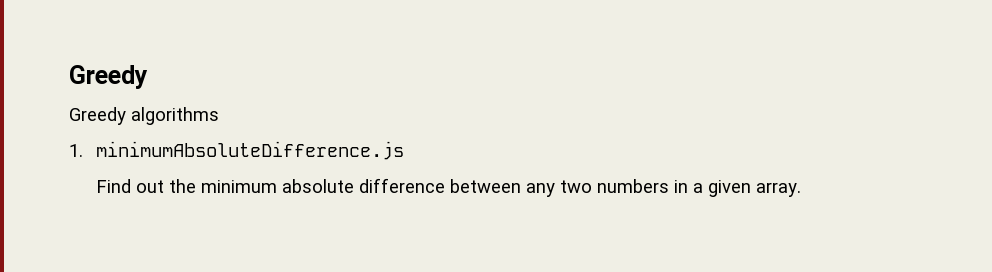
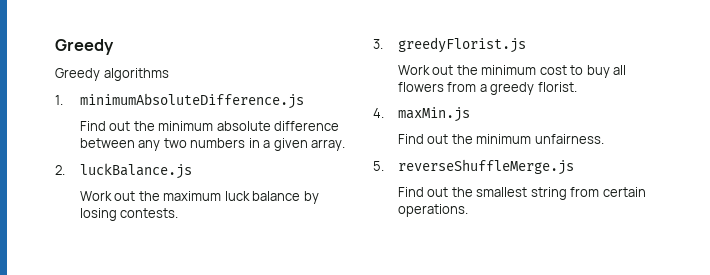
+ 2. luckBalance.js
+ Work out the maximum luck balance by losing contests.
+ 3. greedyFlorist.js
+ Work out the minimum cost to buy all flowers from a greedy florist.
+ 4. maxMin.js
+ Find out the minimum unfairness.
+ 5. reverseShuffleMerge.js
+ Find out the smallest string from certain operations.

